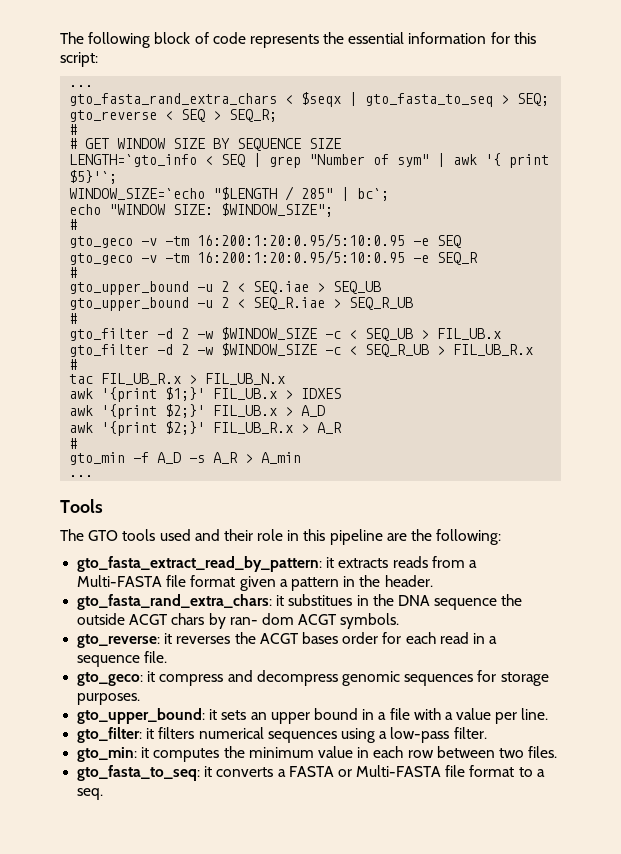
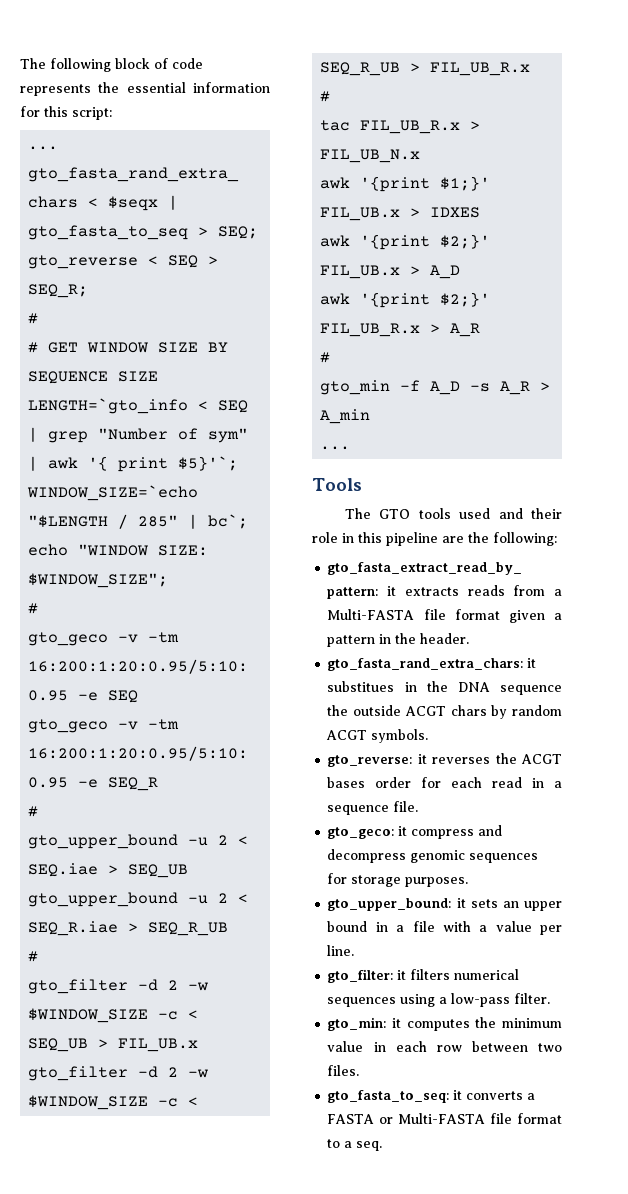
- gto_fasta_rand_extra_chars: it substitues in the DNA sequence the outside ACGT chars by ran- dom ACGT symbols.
+ gto_fasta_rand_extra_chars: it substitues in the DNA sequence the outside ACGT chars by random ACGT symbols.

